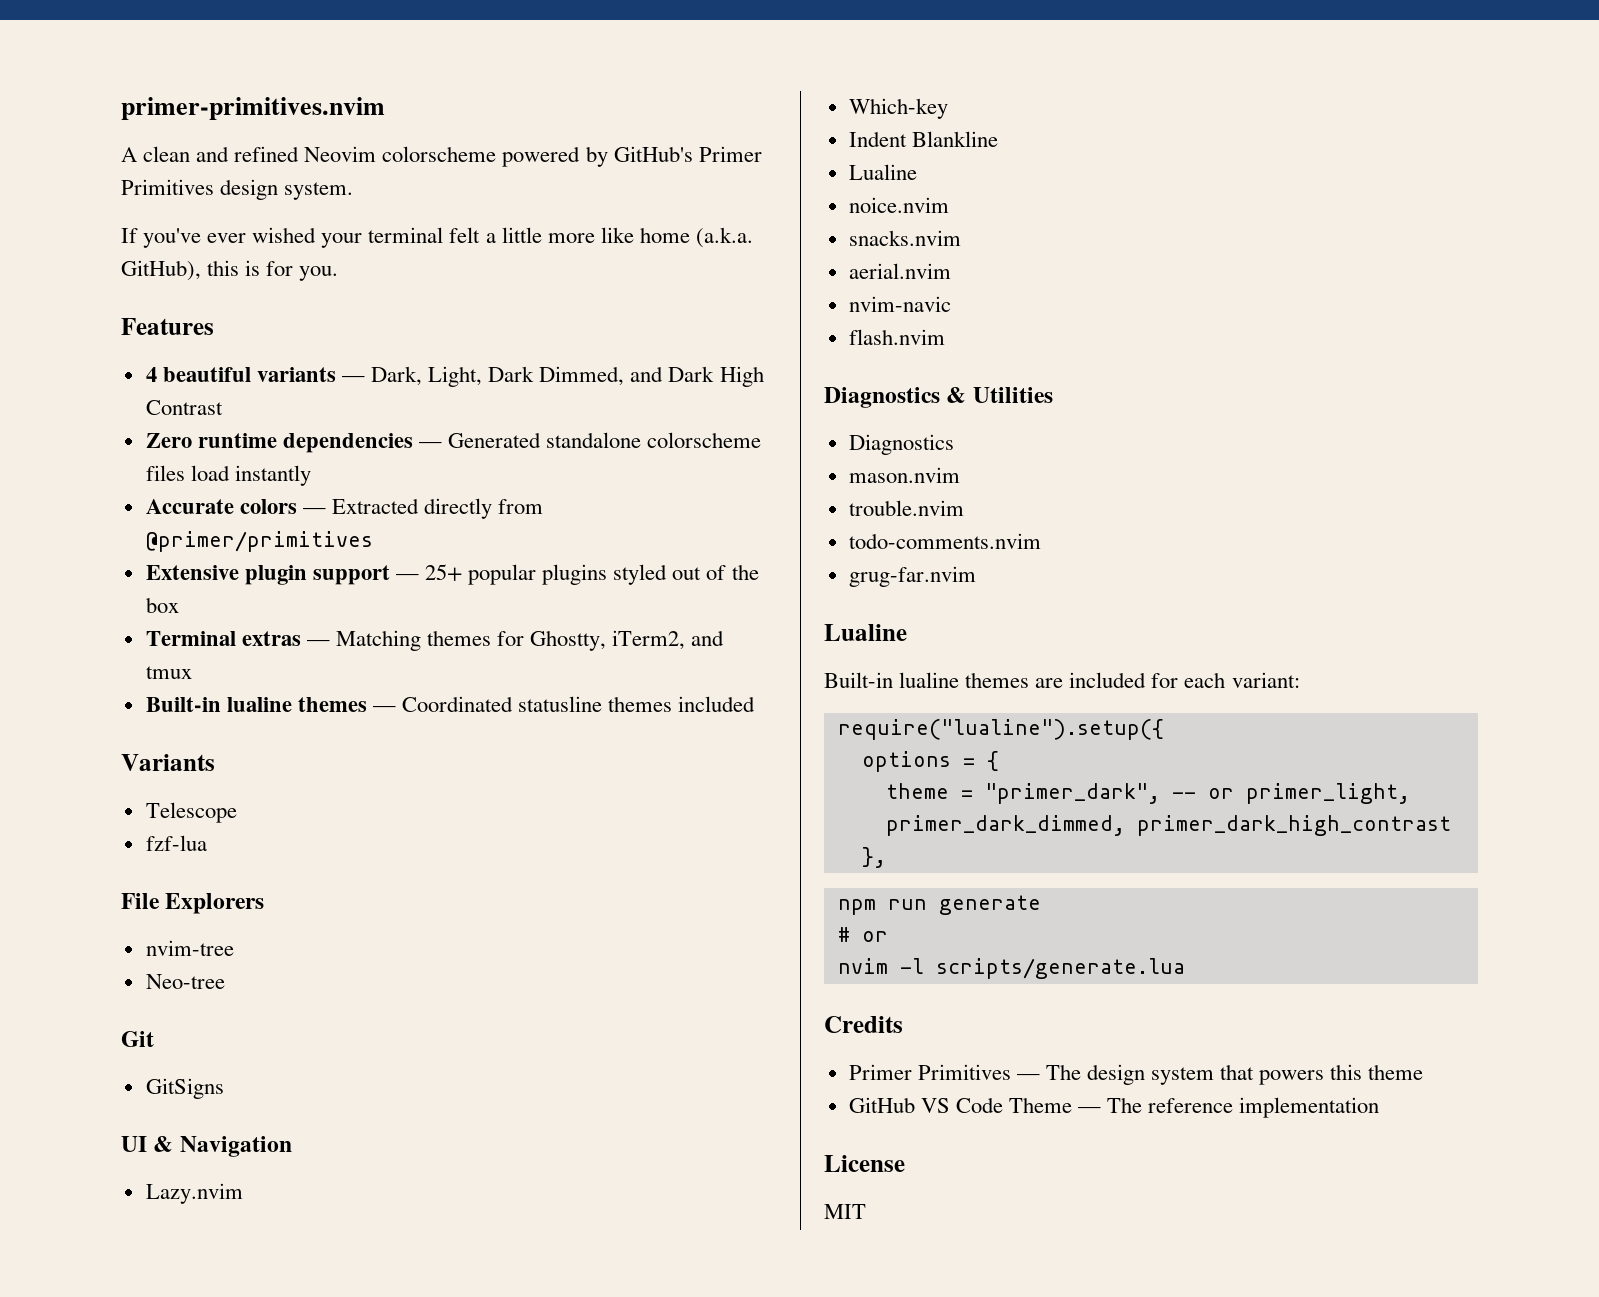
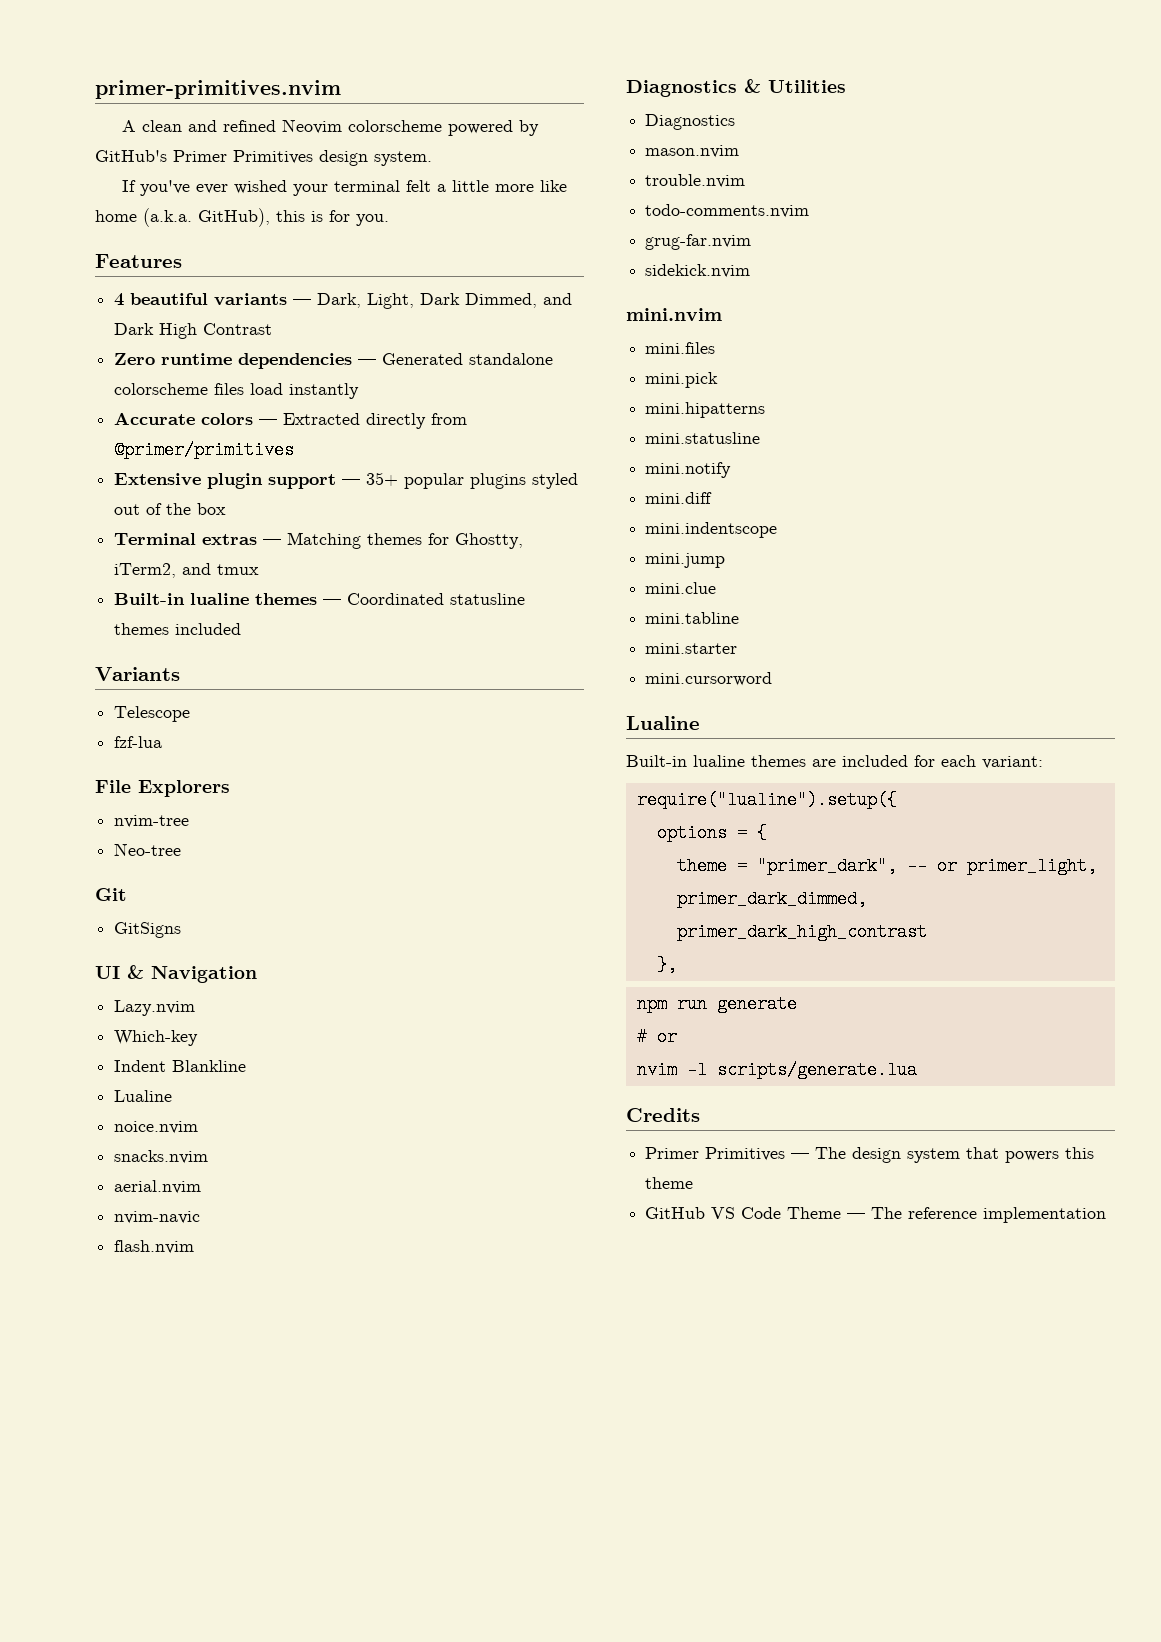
- Extensive plugin support — 25+ popular plugins styled out of the box
+ Extensive plugin support — 35+ popular plugins styled out of the box
+ sidekick.nvim
+ mini.nvim
+ mini.files
+ mini.pick
+ mini.hipatterns
+ mini.statusline
+ mini.notify
+ mini.diff
+ mini.indentscope
+ mini.jump
+ mini.clue
+ mini.tabline
+ mini.starter
+ mini.cursorword
- License
- MIT

